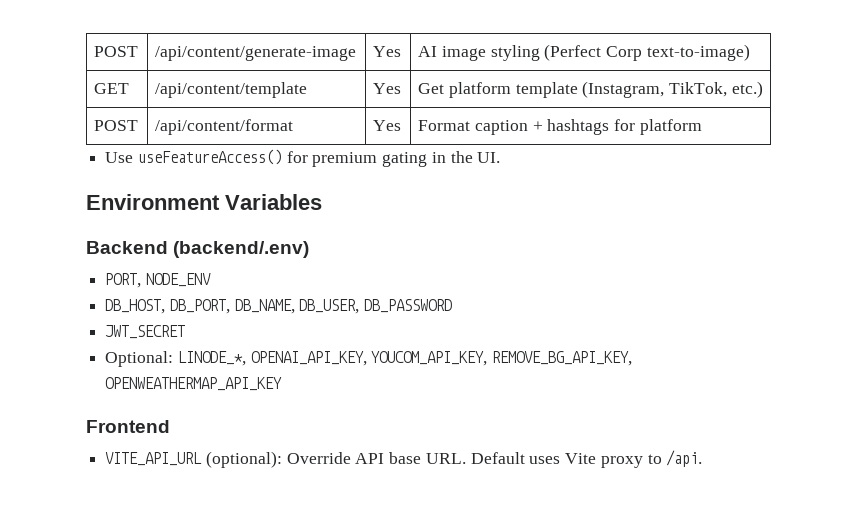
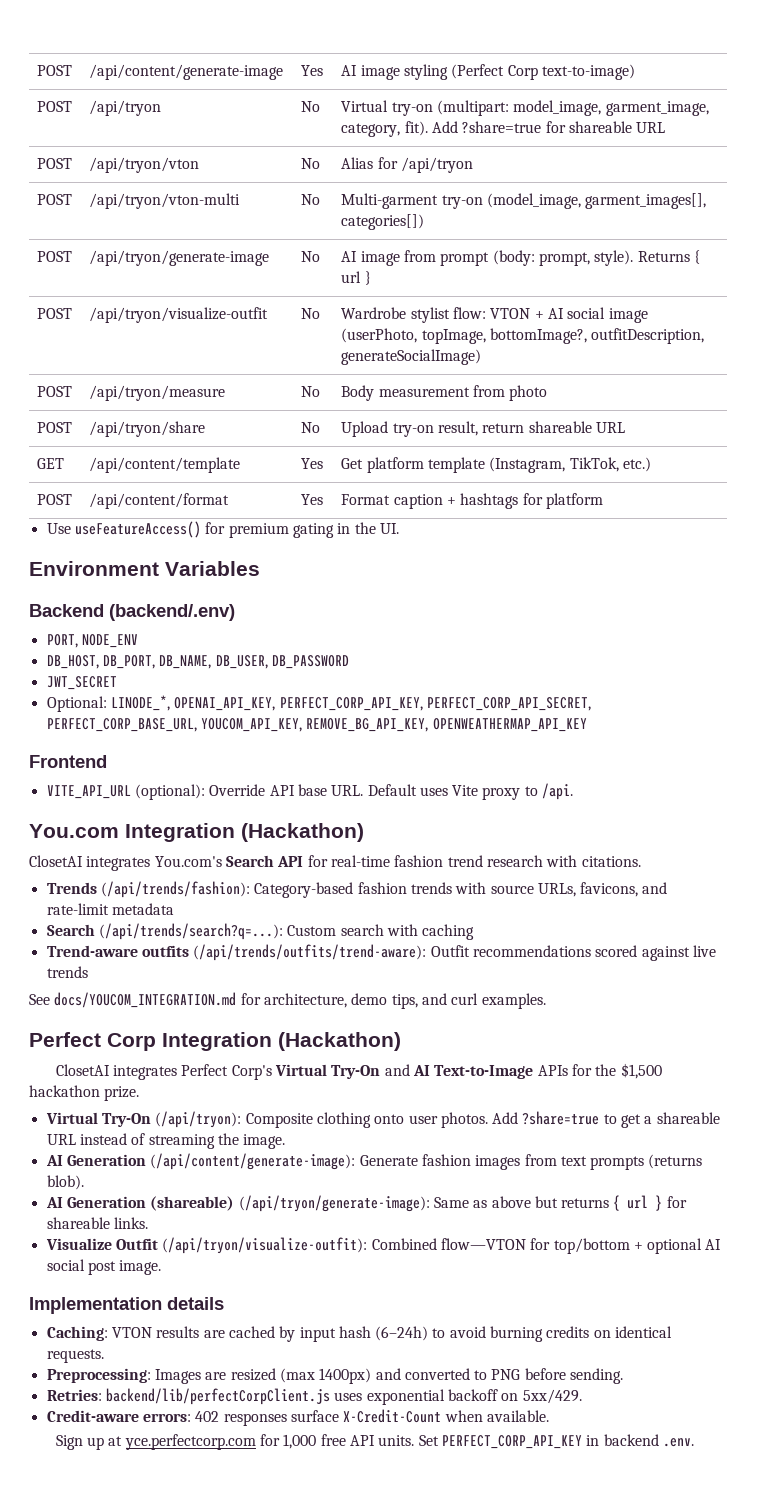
+ POST | /api/tryon | No | Virtual try-on (multipart: model_image, garment_image, category, fit). Add ?share=true for shareable URL
+ POST | /api/tryon/vton | No | Alias for /api/tryon
+ POST | /api/tryon/vton-multi | No | Multi-garment try-on (model_image, garment_images[], categories[])
+ POST | /api/tryon/generate-image | No | AI image from prompt (body: prompt, style). Returns { url }
+ POST | /api/tryon/visualize-outfit | No | Wardrobe stylist flow: VTON + AI social image (userPhoto, topImage, bottomImage?, outfitDescription, generateSocialImage)
+ POST | /api/tryon/measure | No | Body measurement from photo
+ POST | /api/tryon/share | No | Upload try-on result, return shareable URL
- Optional: LINODE_*, OPENAI_API_KEY, YOUCOM_API_KEY, REMOVE_BG_API_KEY, OPENWEATHERMAP_API_KEY
+ Optional: LINODE_*, OPENAI_API_KEY, PERFECT_CORP_API_KEY, PERFECT_CORP_API_SECRET, PERFECT_CORP_BASE_URL, YOUCOM_API_KEY, REMOVE_BG_API_KEY, OPENWEATHERMAP_API_KEY
+ You.com Integration (Hackathon)
+ ClosetAI integrates You.com's Search API for real-time fashion trend research with citations.
+ Trends (/api/trends/fashion): Category-based fashion trends with source URLs, favicons, and rate-limit metadata
+ Search (/api/trends/search?q=...): Custom search with caching
+ Trend-aware outfits (/api/trends/outfits/trend-aware): Outfit recommendations scored against live trends
+ See docs/YOUCOM_INTEGRATION.md for architecture, demo tips, and curl examples.
+ Perfect Corp Integration (Hackathon)
+ ClosetAI integrates Perfect Corp's Virtual Try-On and AI Text-to-Image APIs for the $1,500 hackathon prize.
+ Virtual Try-On (/api/tryon): Composite clothing onto user photos. Add ?share=true to get a shareable URL instead of streaming the image.
+ AI Generation (/api/content/generate-image): Generate fashion images from text prompts (returns blob).
+ AI Generation (shareable) (/api/tryon/generate-image): Same as above but returns { url } for shareable links.
+ Visualize Outfit (/api/tryon/visualize-outfit): Combined flow—VTON for top/bottom + optional AI social post image.
+ Implementation details
+ Caching: VTON results are cached by input hash (6–24h) to avoid burning credits on identical requests.
+ Preprocessing: Images are resized (max 1400px) and converted to PNG before sending.
+ Retries: backend/lib/perfectCorpClient.js uses exponential backoff on 5xx/429.
+ Credit-aware errors: 402 responses surface X-Credit-Count when available.
+ Sign up at yce.perfectcorp.com for 1,000 free API units. Set PERFECT_CORP_API_KEY in backend .env.

